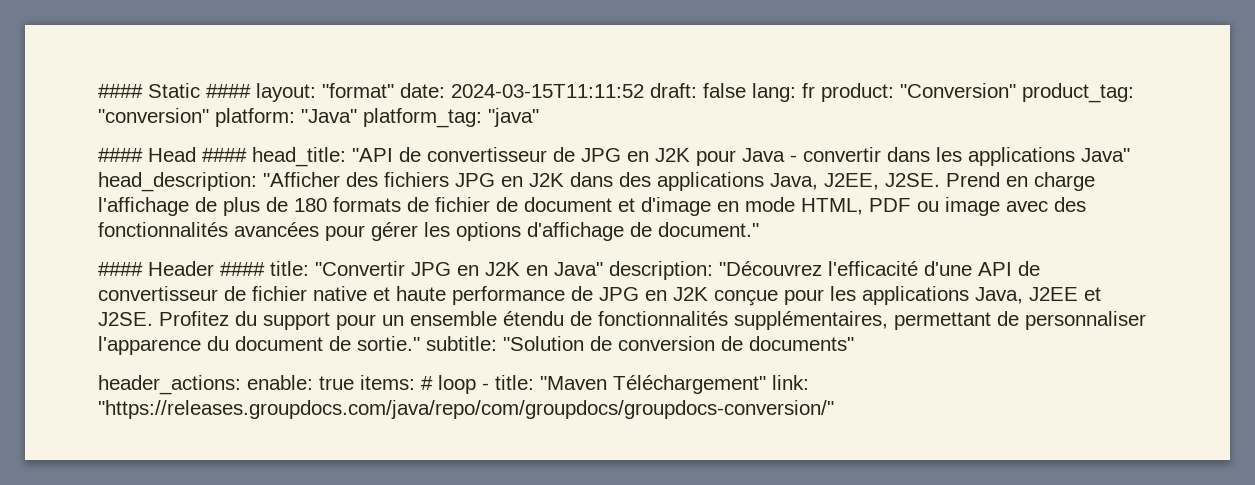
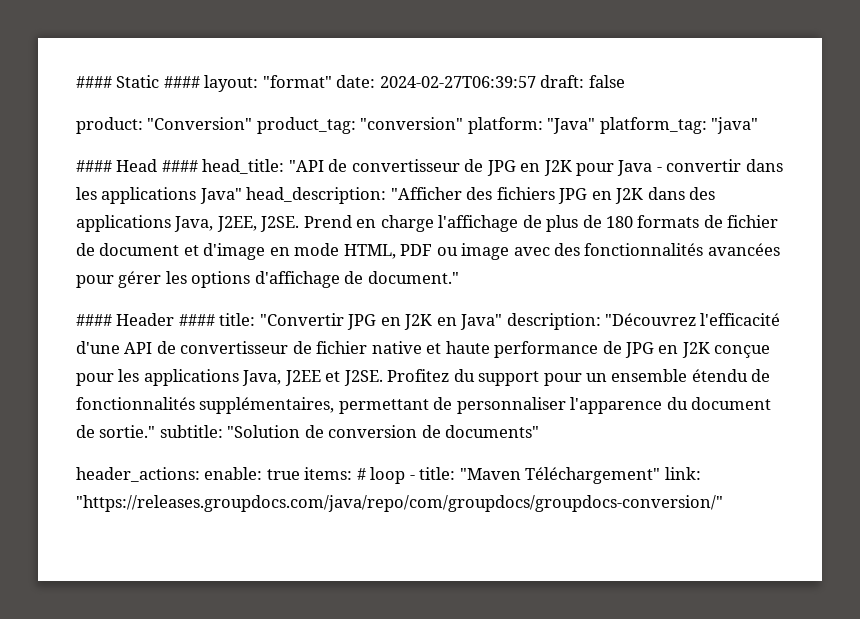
- #### Static #### layout: "format" date: 2024-03-15T11:11:52 draft: false lang: fr product: "Conversion" product_tag: "conversion" platform: "Java" platform_tag: "java"
+ #### Static #### layout: "format" date: 2024-02-27T06:39:57 draft: false
+ product: "Conversion" product_tag: "conversion" platform: "Java" platform_tag: "java"

